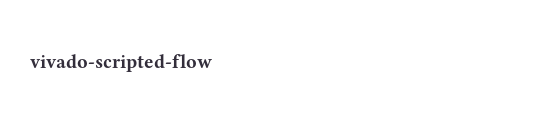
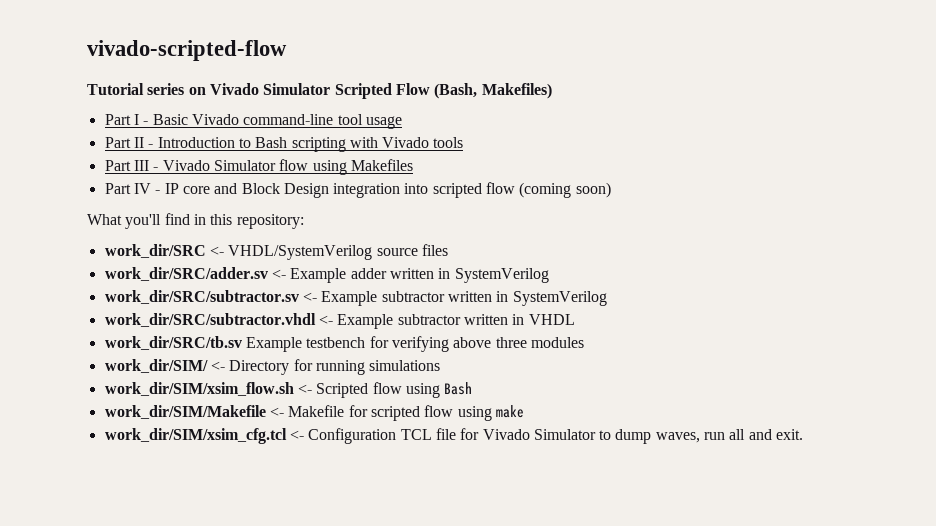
+ Tutorial series on Vivado Simulator Scripted Flow (Bash, Makefiles)
+ Part I - Basic Vivado command-line tool usage
+ Part II - Introduction to Bash scripting with Vivado tools
+ Part III - Vivado Simulator flow using Makefiles
+ Part IV - IP core and Block Design integration into scripted flow (coming soon)
+ What you'll find in this repository:
+ work_dir/SRC <- VHDL/SystemVerilog source files
+ work_dir/SRC/adder.sv <- Example adder written in SystemVerilog
+ work_dir/SRC/subtractor.sv <- Example subtractor written in SystemVerilog
+ work_dir/SRC/subtractor.vhdl <- Example subtractor written in VHDL
+ work_dir/SRC/tb.sv Example testbench for verifying above three modules
+ work_dir/SIM/ <- Directory for running simulations
+ work_dir/SIM/xsim_flow.sh <- Scripted flow using Bash
+ work_dir/SIM/Makefile <- Makefile for scripted flow using make
+ work_dir/SIM/xsim_cfg.tcl <- Configuration TCL file for Vivado Simulator to dump waves, run all and exit.

